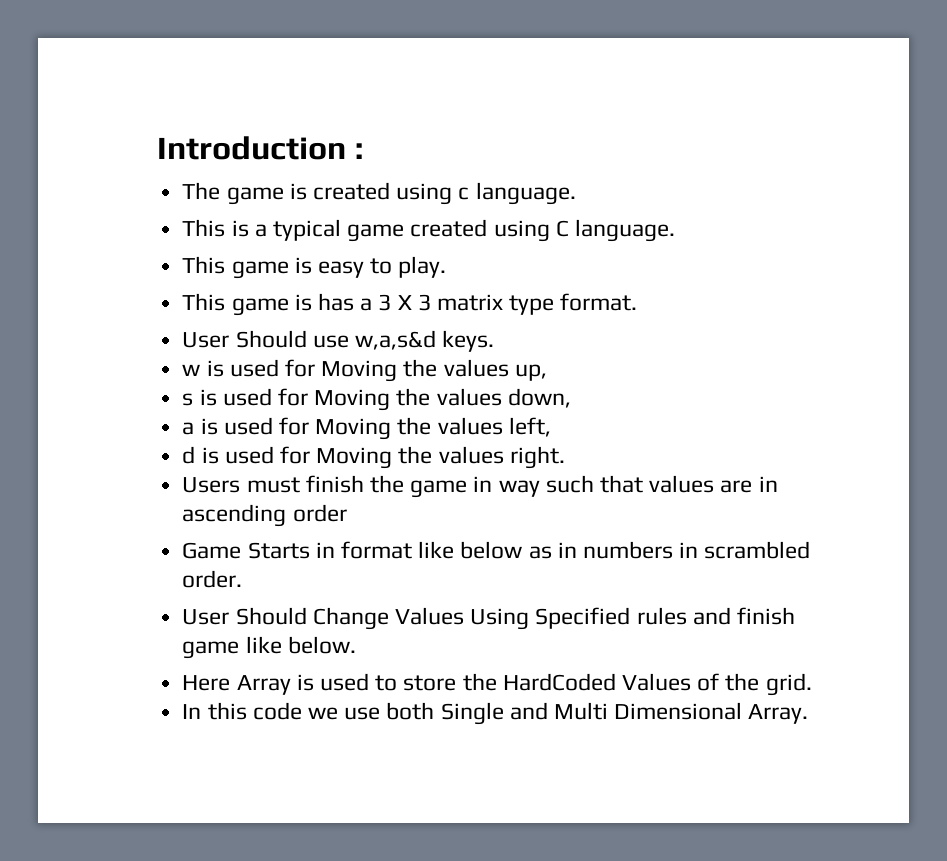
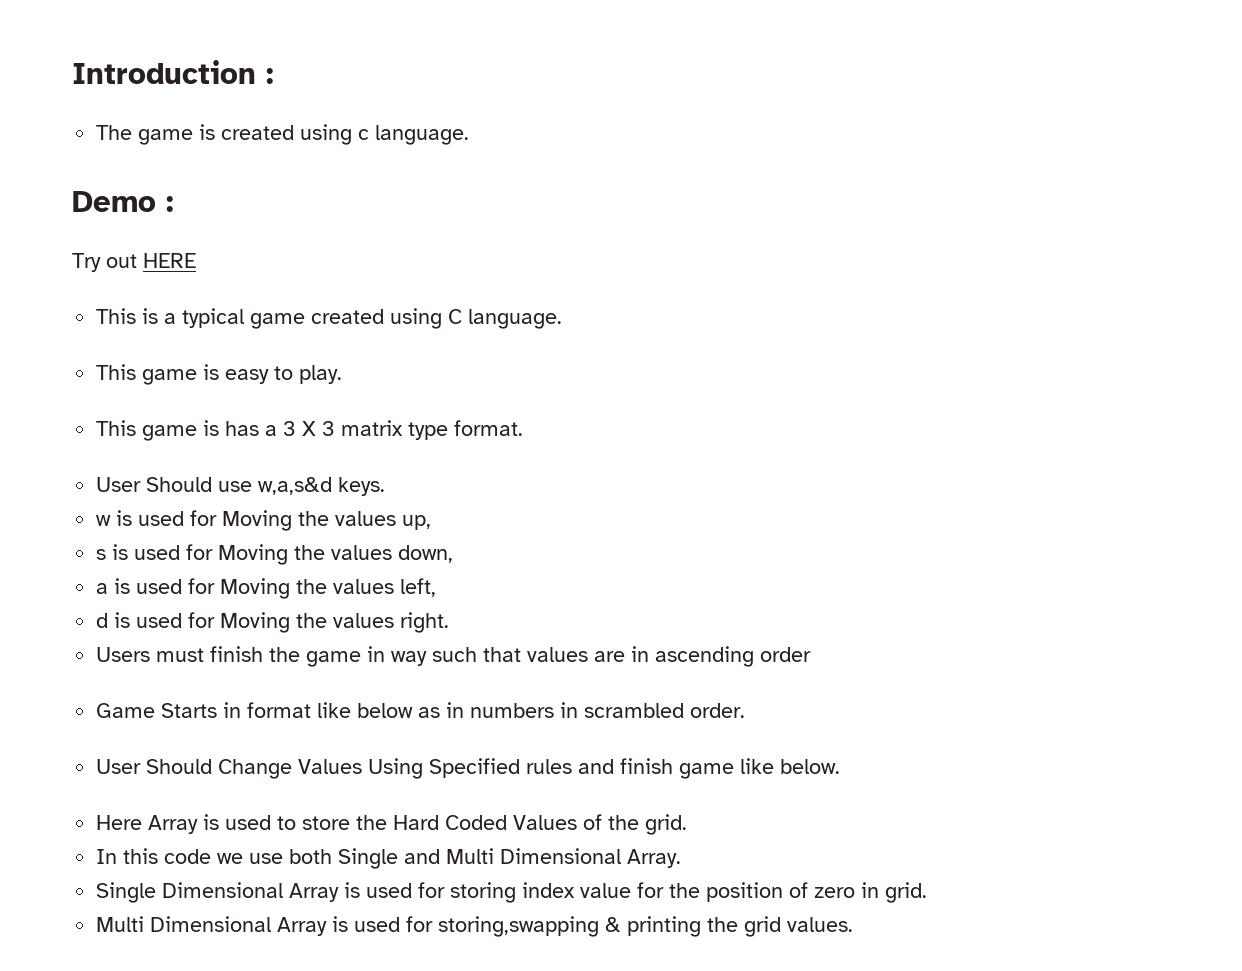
+ Demo :
+ Try out HERE
- Here Array is used to store the HardCoded Values of the grid.
+ Here Array is used to store the Hard Coded Values of the grid.
+ Single Dimensional Array is used for storing index value for the position of zero in grid.
+ Multi Dimensional Array is used for storing,swapping & printing the grid values.

